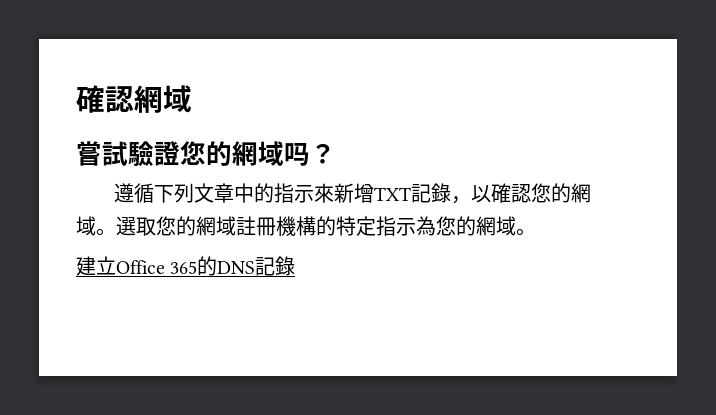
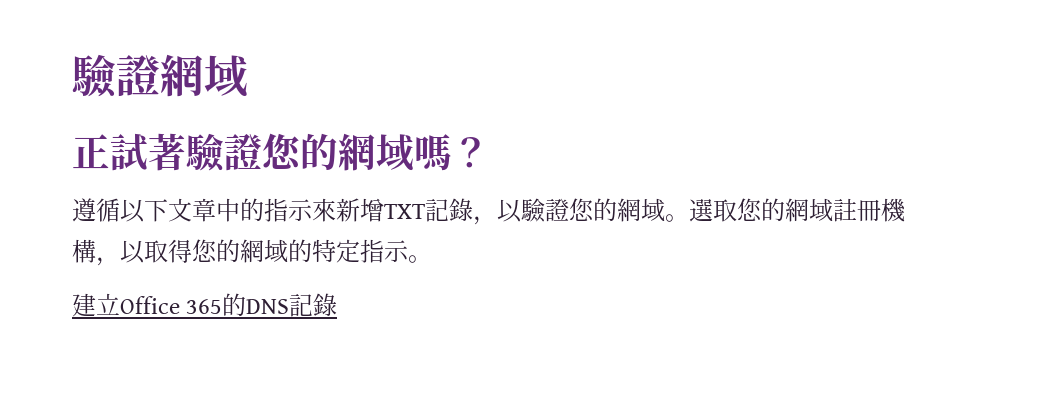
- 確認網域
+ 驗證網域
- 嘗試驗證您的網域吗？
+ 正試著驗證您的網域嗎？
- 遵循下列文章中的指示來新增TXT記錄，以確認您的網域。
+ 遵循以下文章中的指示來新增TXT記錄，以驗證您的網域。
- 選取您的網域註冊機構的特定指示為您的網域。
+ 選取您的網域註冊機構，以取得您的網域的特定指示。

